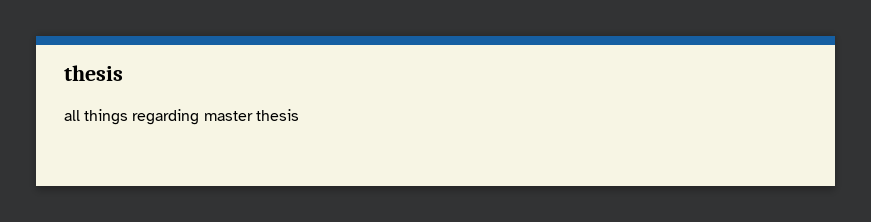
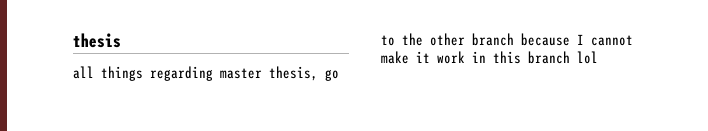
- all things regarding master thesis
+ all things regarding master thesis, go to the other branch because I cannot make it work in this branch lol

